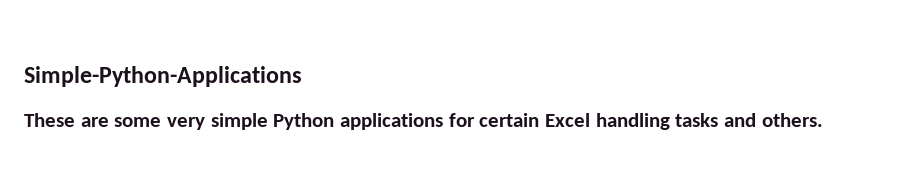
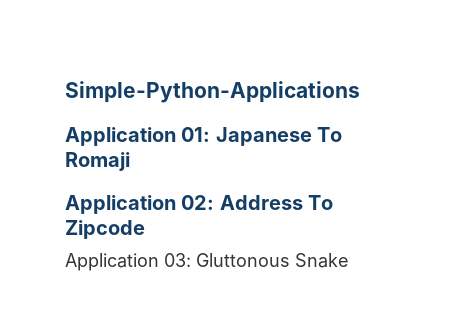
- These are some very simple Python applications for certain Excel handling tasks and others.
+ Application 01: Japanese To Romaji
+ Application 02: Address To Zipcode
+ Application 03: Gluttonous Snake

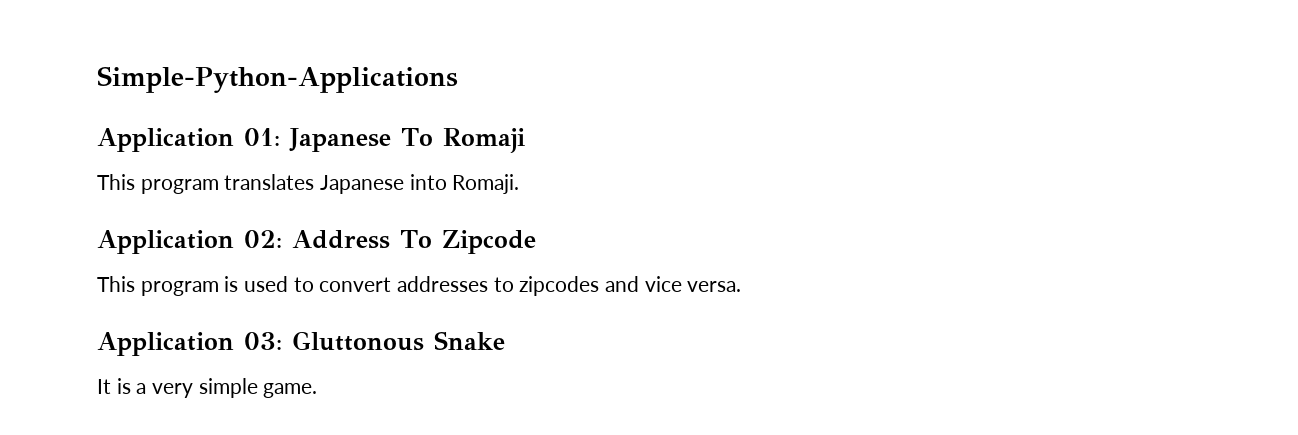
+ This program translates Japanese into Romaji.
+ This program is used to convert addresses to zipcodes and vice versa.
  Application 03: Gluttonous Snake
+ It is a very simple game.

